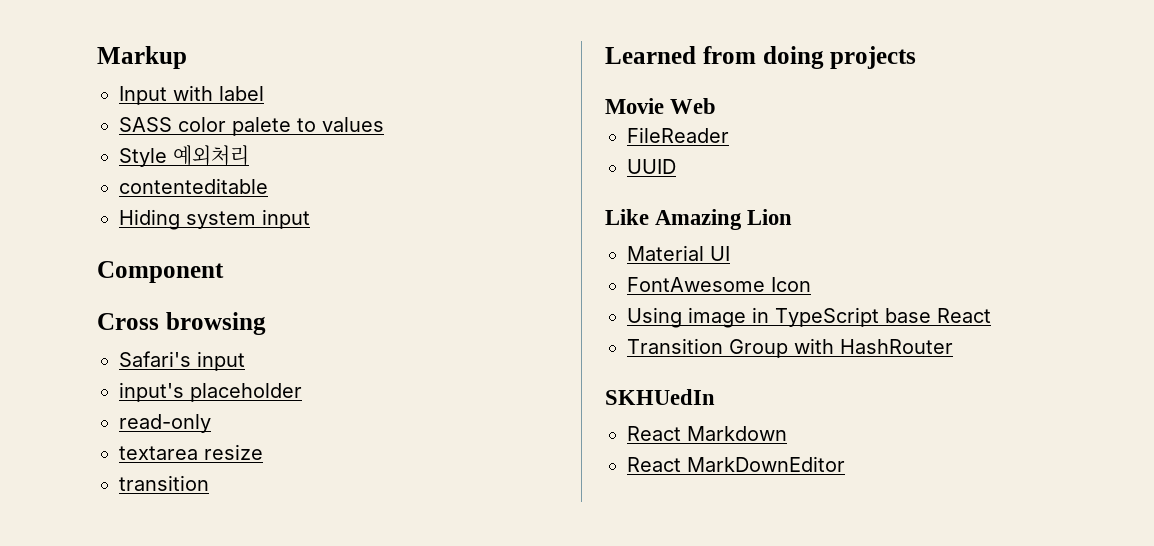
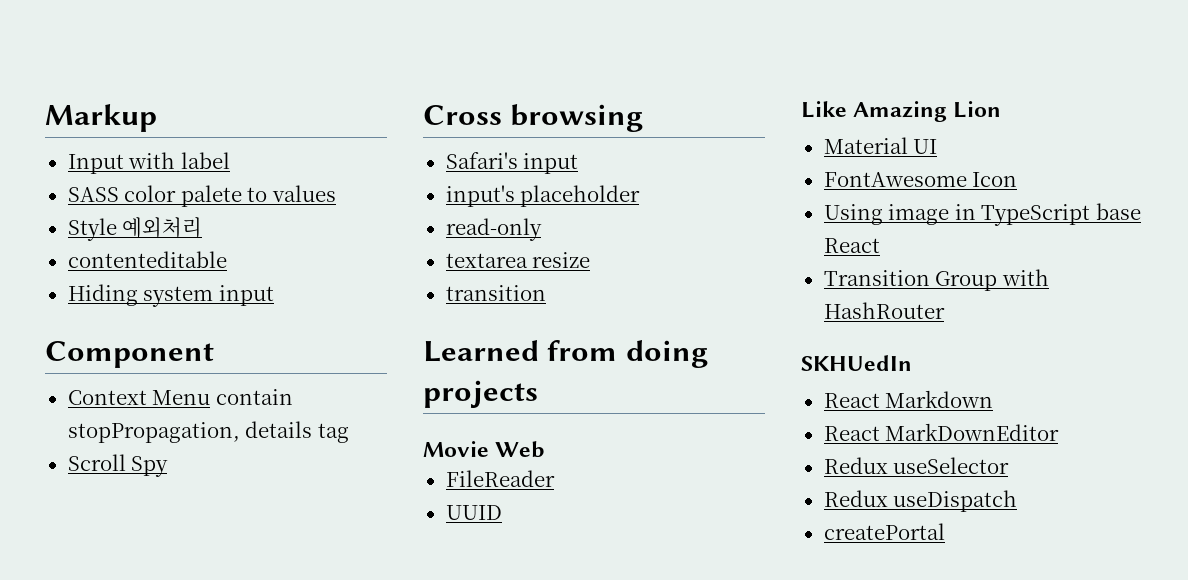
+ Context Menu contain stopPropagation, details tag
+ Scroll Spy
+ Redux useSelector
+ Redux useDispatch
+ createPortal

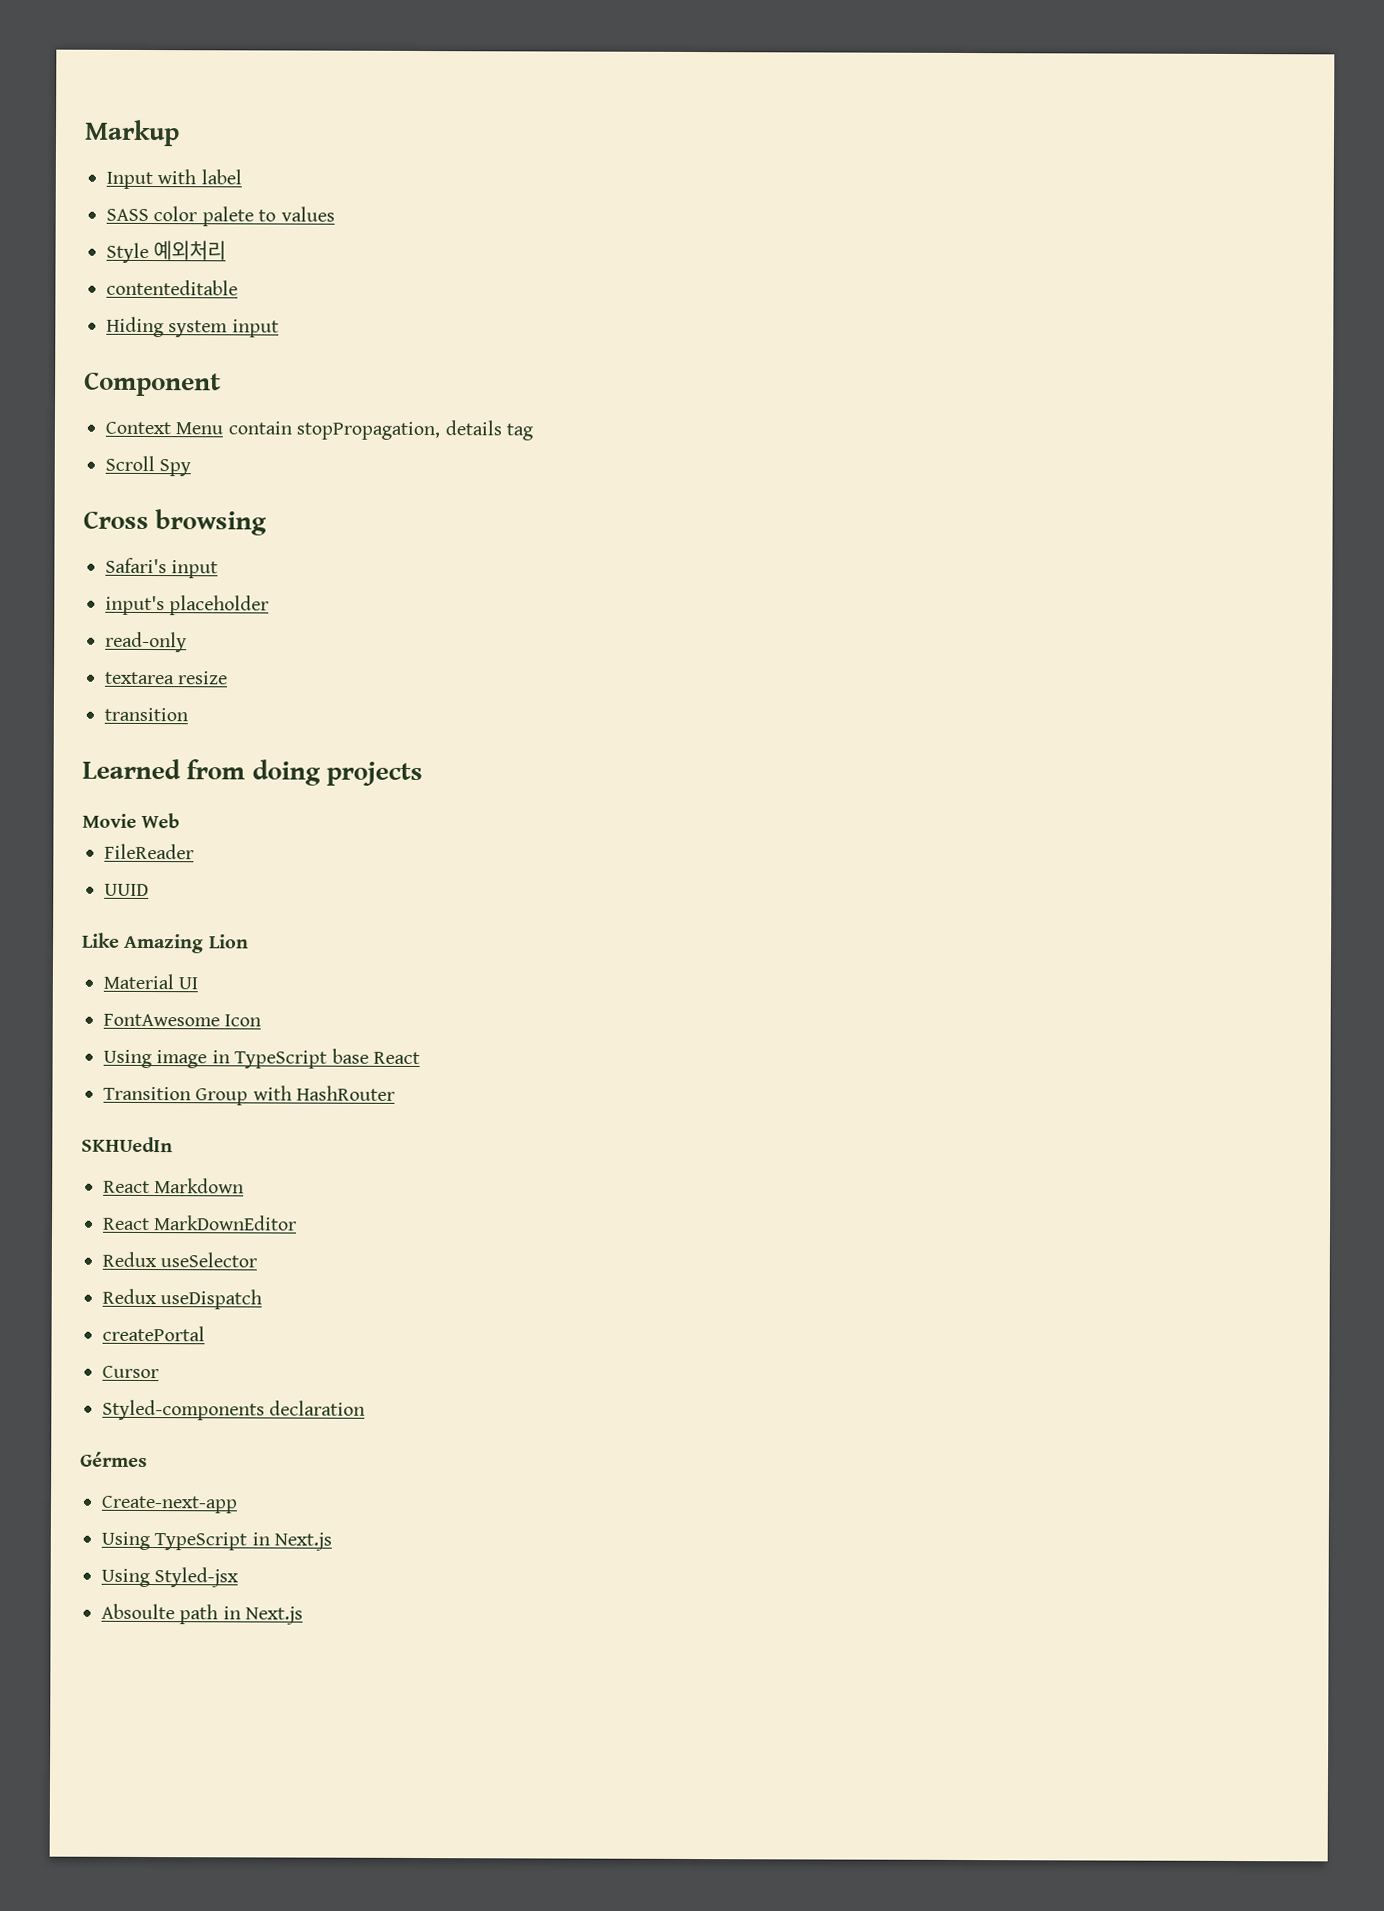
+ Cursor
+ Styled-components declaration
+ Gérmes
+ Create-next-app
+ Using TypeScript in Next.js
+ Using Styled-jsx
+ Absoulte path in Next.js

